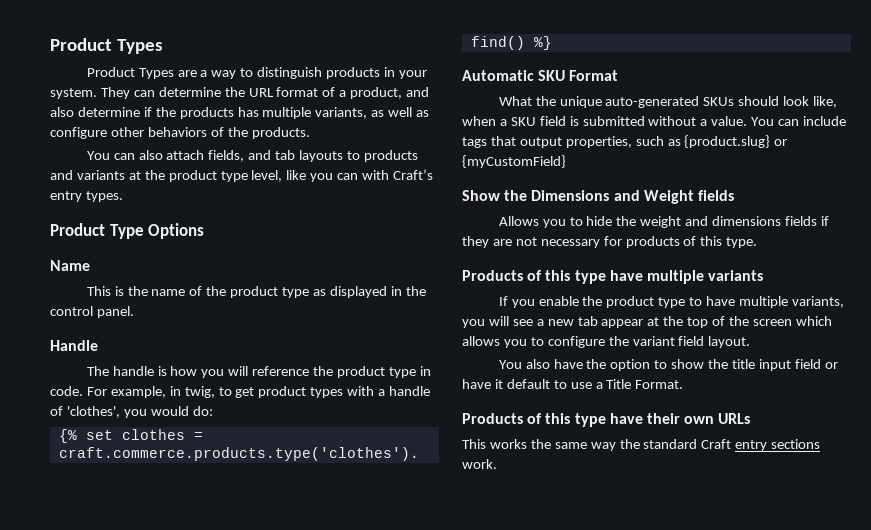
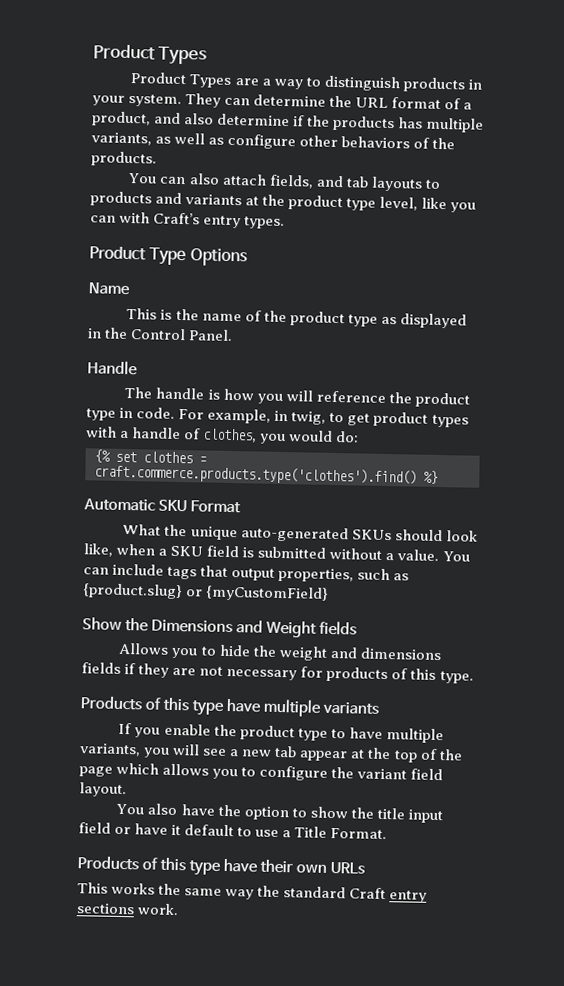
- This is the name of the product type as displayed in the control panel.
+ This is the name of the product type as displayed in the Control Panel.
- For example, in twig, to get product types with a handle of 'clothes', you would do:
+ For example, in twig, to get product types with a handle of clothes, you would do:
- If you enable the product type to have multiple variants, you will see a new tab appear at the top of the screen which allows you to configure the variant field layout.
+ If you enable the product type to have multiple variants, you will see a new tab appear at the top of the page which allows you to configure the variant field layout.

